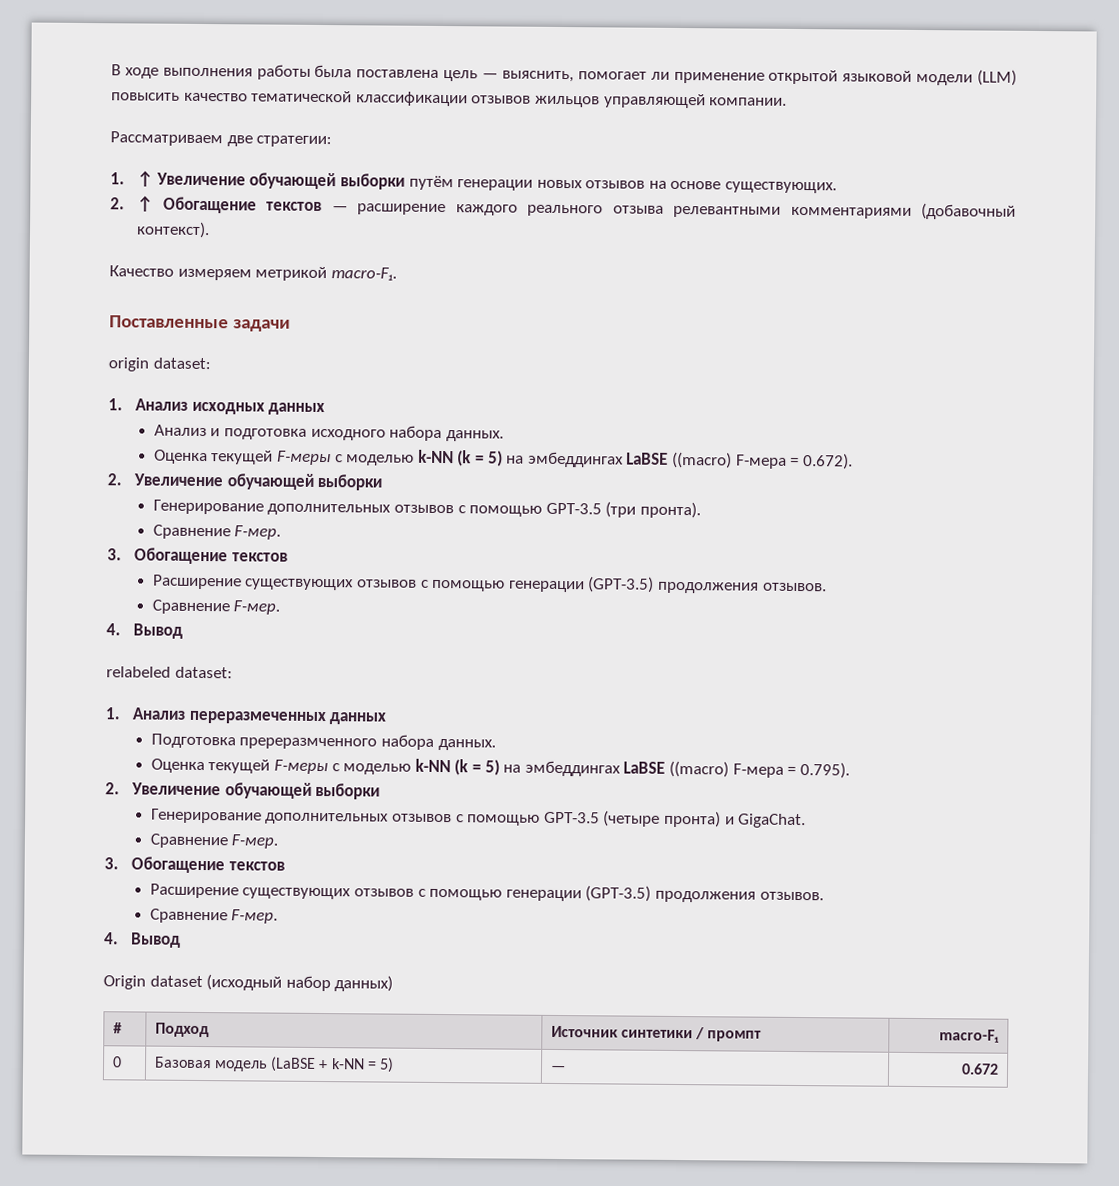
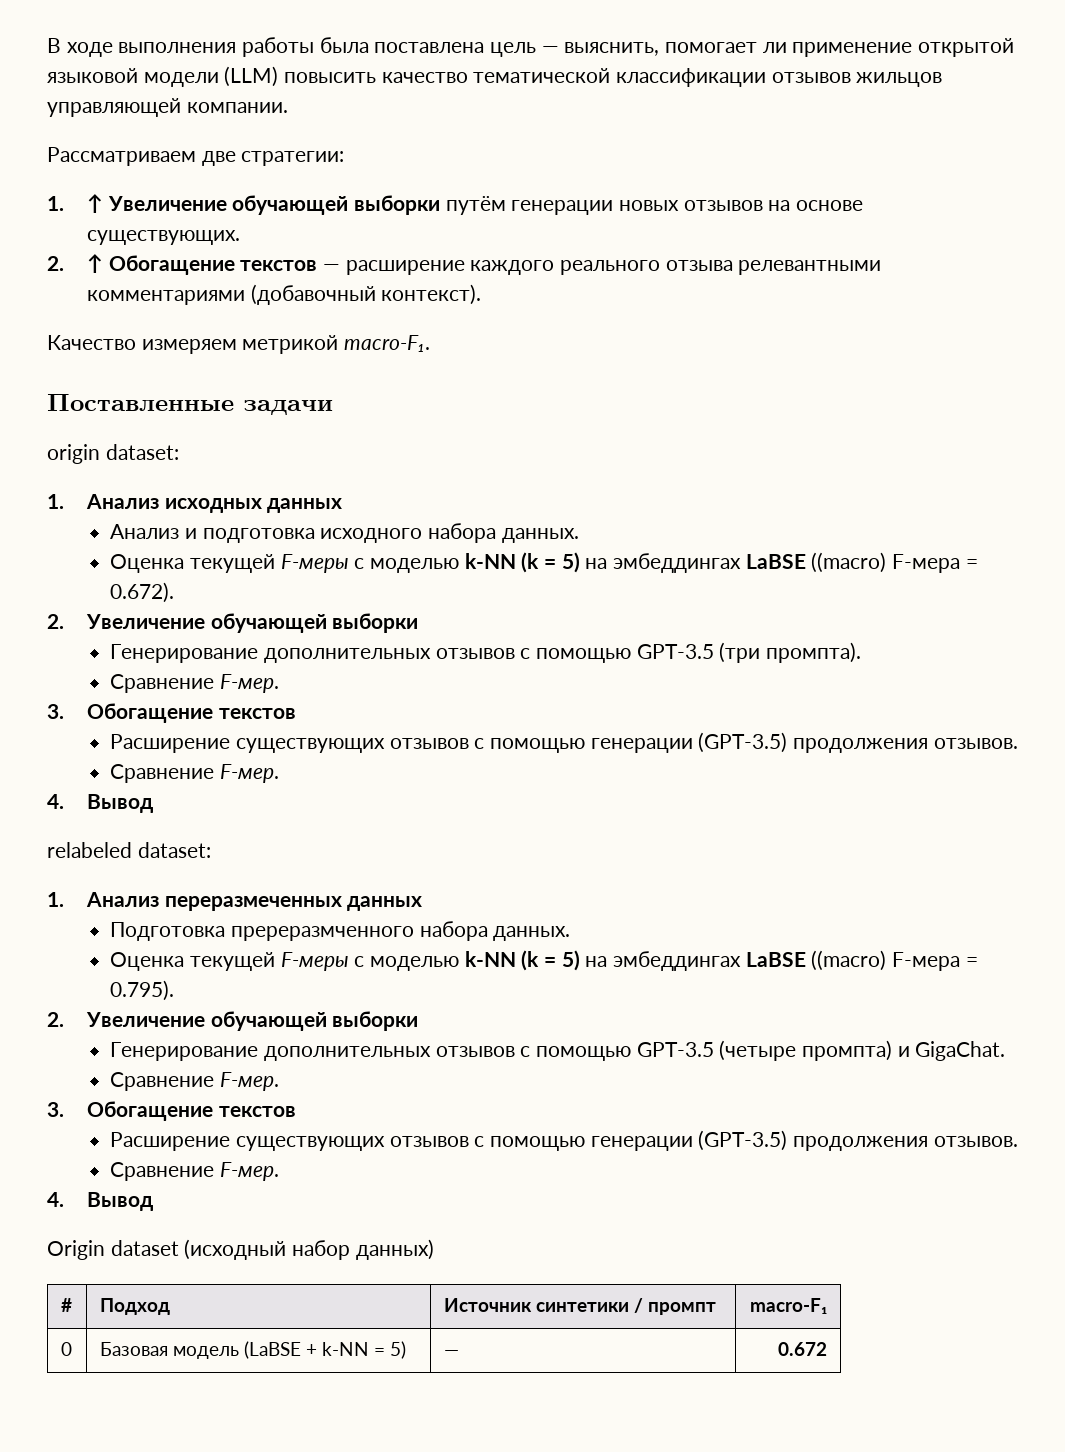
- Генерирование дополнительных отзывов с помощью GPT-3.5 (три пронта).
+ Генерирование дополнительных отзывов с помощью GPT-3.5 (три промпта).
- Генерирование дополнительных отзывов с помощью GPT-3.5 (четыре пронта) и GigaChat.
+ Генерирование дополнительных отзывов с помощью GPT-3.5 (четыре промпта) и GigaChat.

